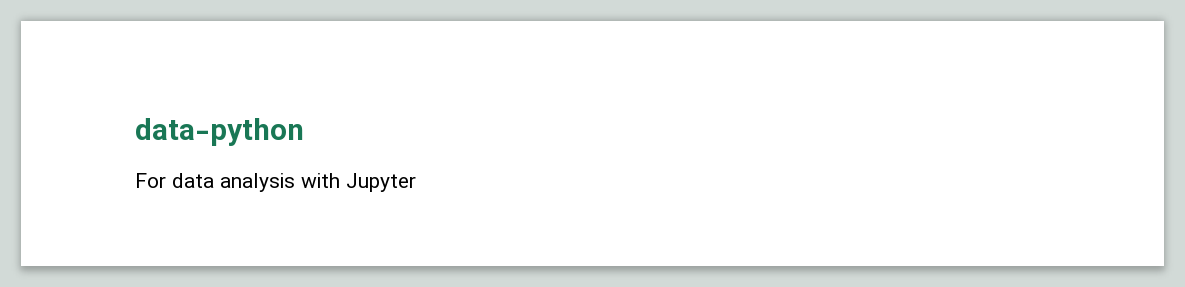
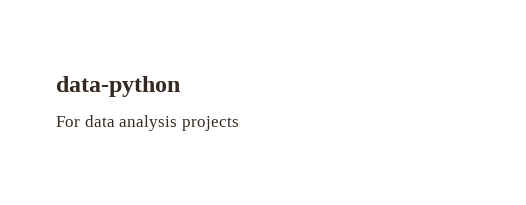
- For data analysis with Jupyter
+ For data analysis projects

